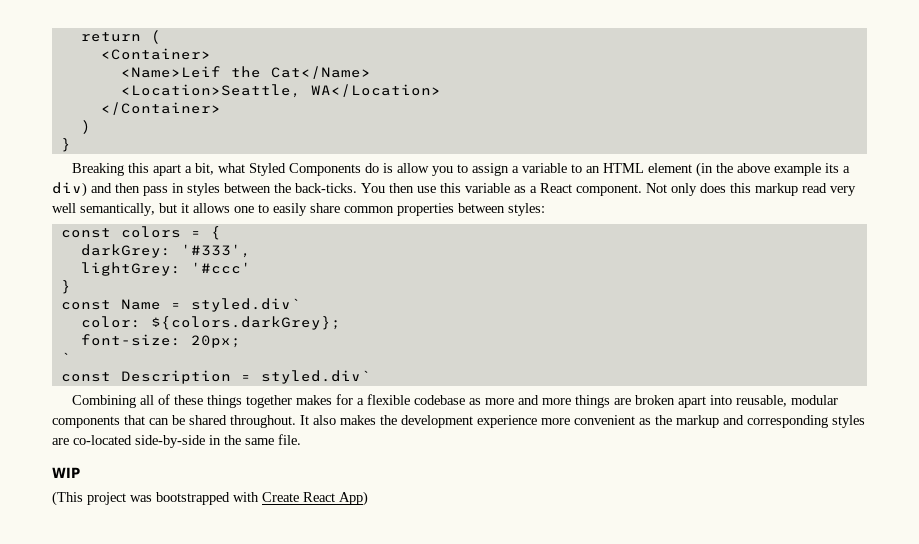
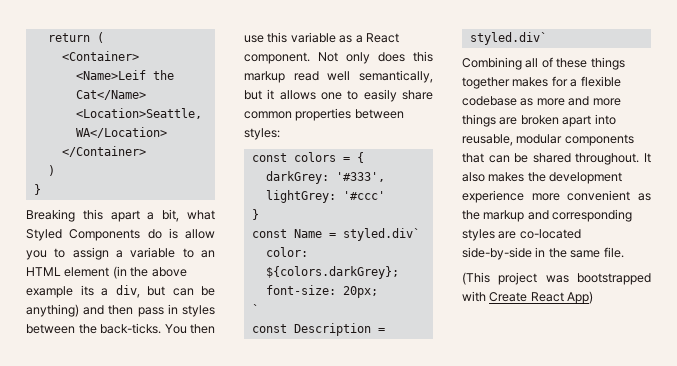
- Breaking this apart a bit, what Styled Components do is allow you to assign a variable to an HTML element (in the above example its a div) and then pass in styles between the back-ticks.
+ Breaking this apart a bit, what Styled Components do is allow you to assign a variable to an HTML element (in the above example its a div, but can be anything) and then pass in styles between the back-ticks.
- Not only does this markup read very well semantically, but it allows one to easily share common properties between styles:
+ Not only does this markup read well semantically, but it allows one to easily share common properties between styles:
- WIP

